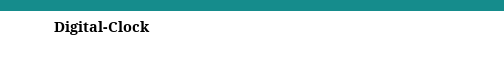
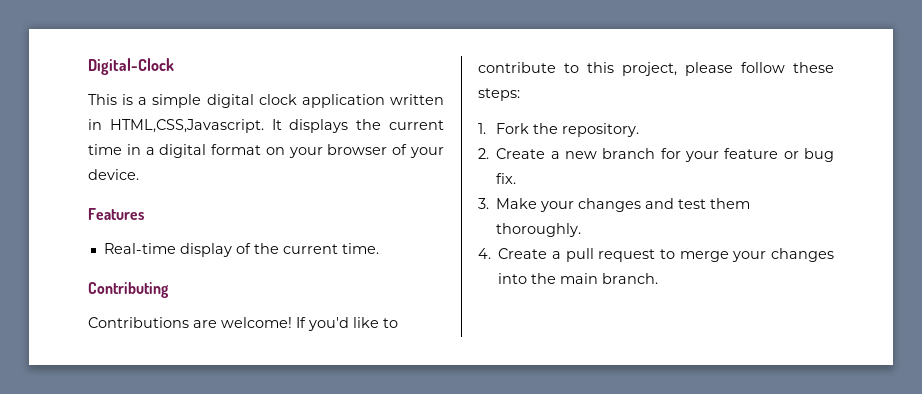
+ This is a simple digital clock application written in HTML,CSS,Javascript. It displays the current time in a digital format on your browser of your device.
+ Features
+ Real-time display of the current time.
+ Contributing
+ Contributions are welcome! If you'd like to contribute to this project, please follow these steps:
+ 1. Fork the repository.
+ 2. Create a new branch for your feature or bug fix.
+ 3. Make your changes and test them thoroughly.
+ 4. Create a pull request to merge your changes into the main branch.

